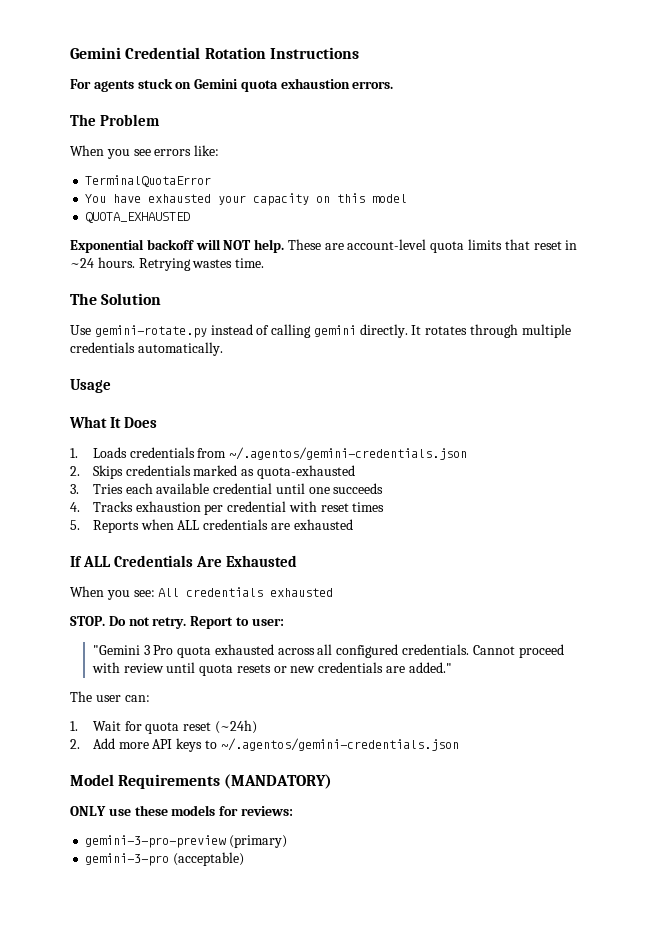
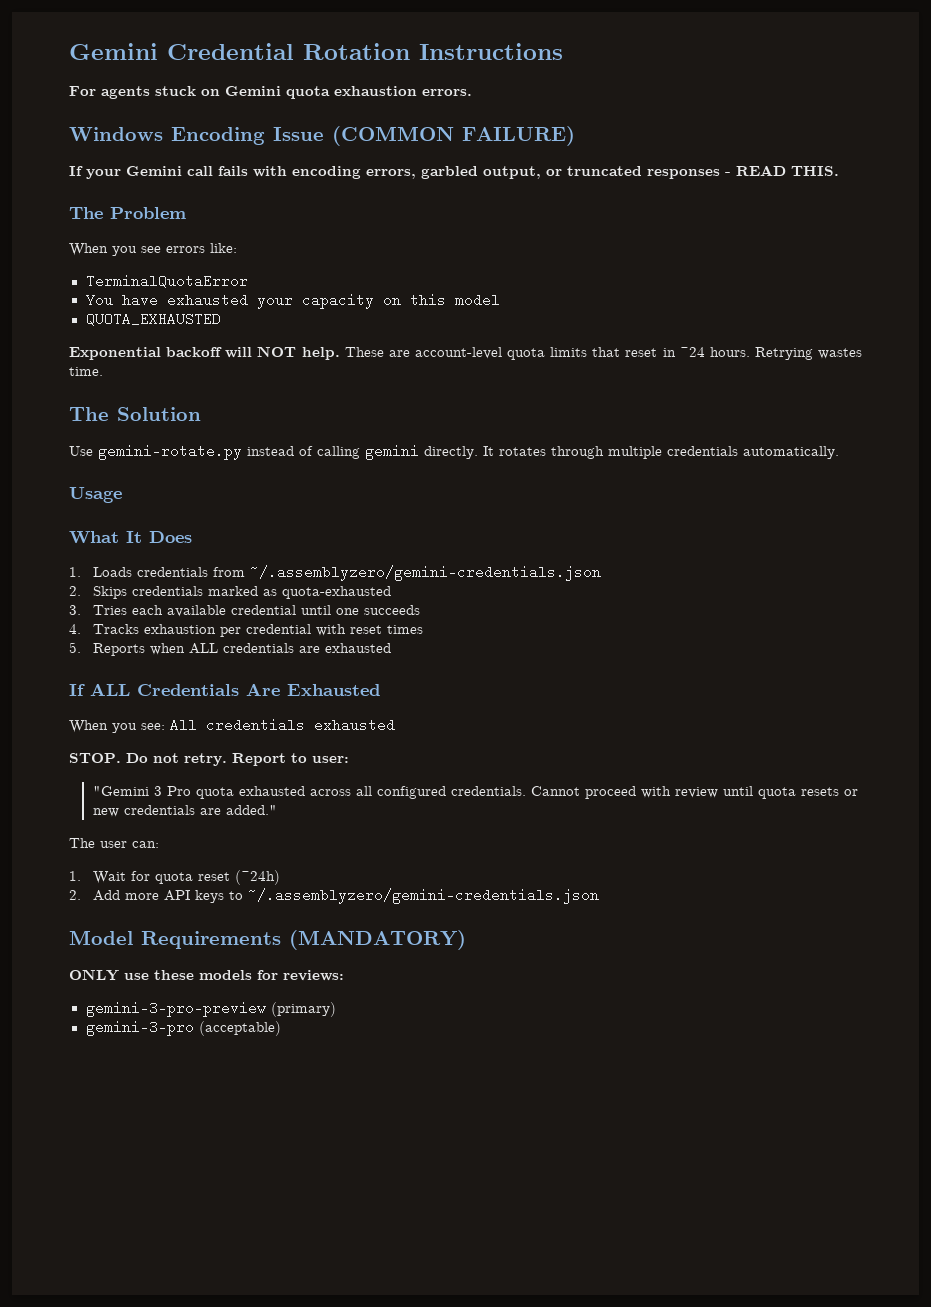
+ Windows Encoding Issue (COMMON FAILURE)
+ If your Gemini call fails with encoding errors, garbled output, or truncated responses - READ THIS.
- 1. Loads credentials from ~/.agentos/gemini-credentials.json
+ 1. Loads credentials from ~/.assemblyzero/gemini-credentials.json
- 2. Add more API keys to ~/.agentos/gemini-credentials.json
+ 2. Add more API keys to ~/.assemblyzero/gemini-credentials.json

